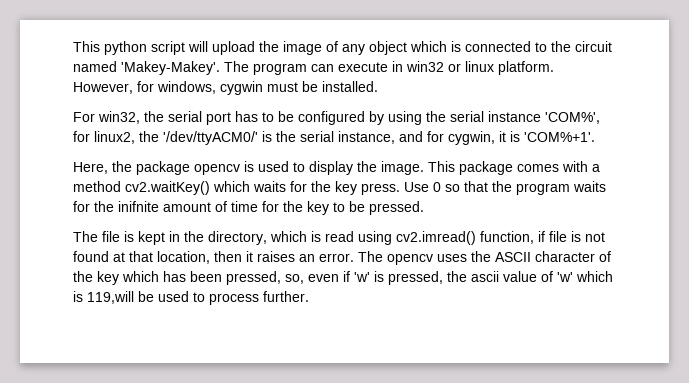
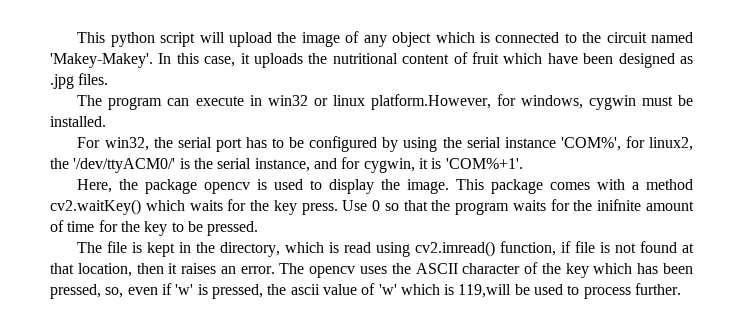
- This python script will upload the image of any object which is connected to the circuit named 'Makey-Makey'. The program can execute in win32 or linux platform. However, for windows, cygwin must be installed.
+ This python script will upload the image of any object which is connected to the circuit named 'Makey-Makey'. In this case, it uploads the nutritional content of fruit which have been designed as .jpg files.
+ The program can execute in win32 or linux platform.However, for windows, cygwin must be installed.

